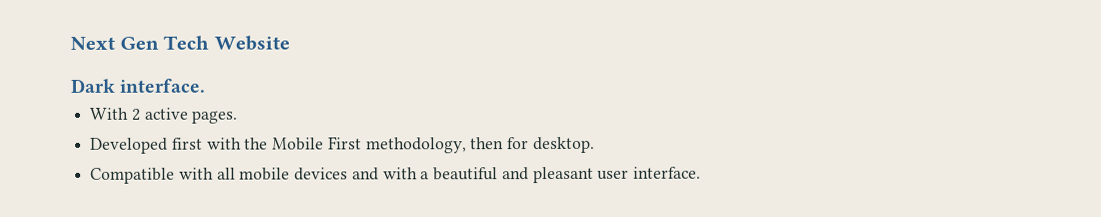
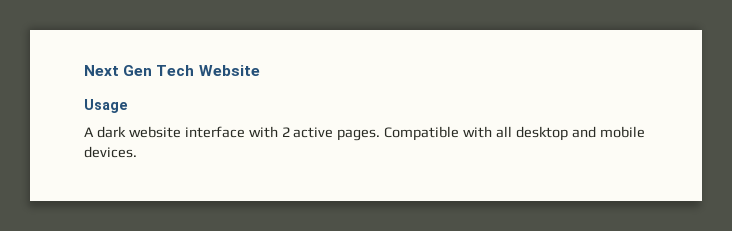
- Dark interface.
- With 2 active pages.
- Developed first with the Mobile First methodology, then for desktop.
- Compatible with all mobile devices and with a beautiful and pleasant user interface.
+ Usage
+ A dark website interface with 2 active pages. Compatible with all desktop and mobile devices.

